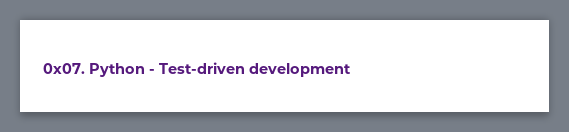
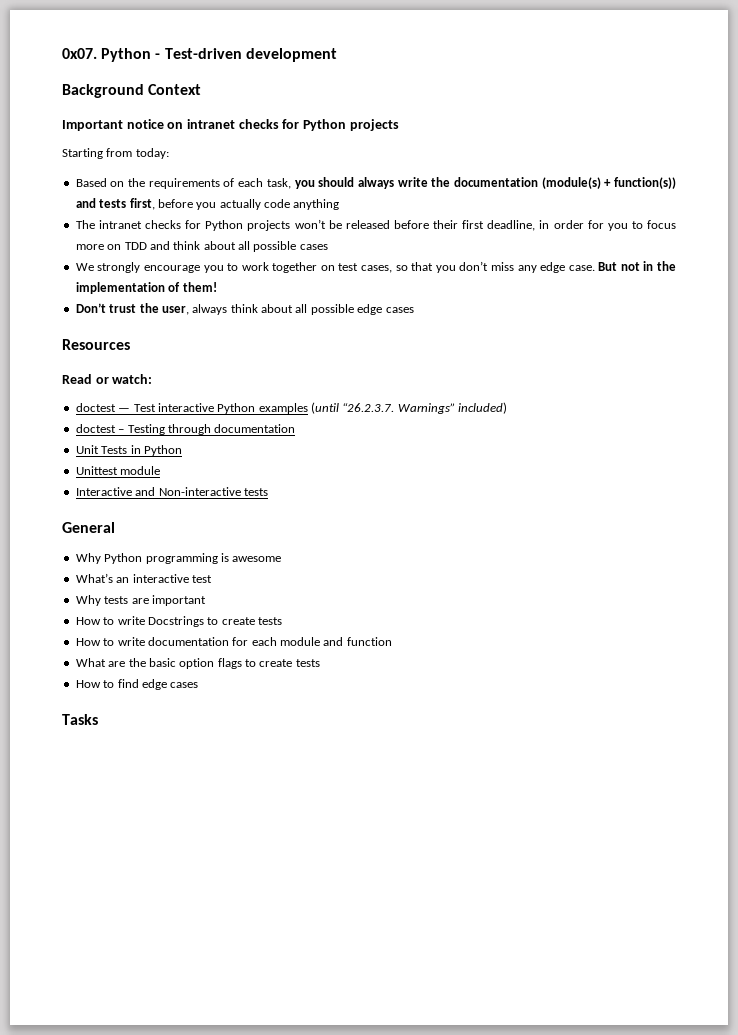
+ Background Context
+ Important notice on intranet checks for Python projects
+ Starting from today:
+ Based on the requirements of each task, you should always write the documentation (module(s) + function(s)) and tests first, before you actually code anything
+ The intranet checks for Python projects won’t be released before their first deadline, in order for you to focus more on TDD and think about all possible cases
+ We strongly encourage you to work together on test cases, so that you don’t miss any edge case. But not in the implementation of them!
+ Don’t trust the user, always think about all possible edge cases
+ Resources
+ Read or watch:
+ doctest — Test interactive Python examples (until “26.2.3.7. Warnings” included)
+ doctest – Testing through documentation
+ Unit Tests in Python
+ Unittest module
+ Interactive and Non-interactive tests
+ General
+ Why Python programming is awesome
+ What’s an interactive test
+ Why tests are important
+ How to write Docstrings to create tests
+ How to write documentation for each module and function
+ What are the basic option flags to create tests
+ How to find edge cases
+ Tasks

